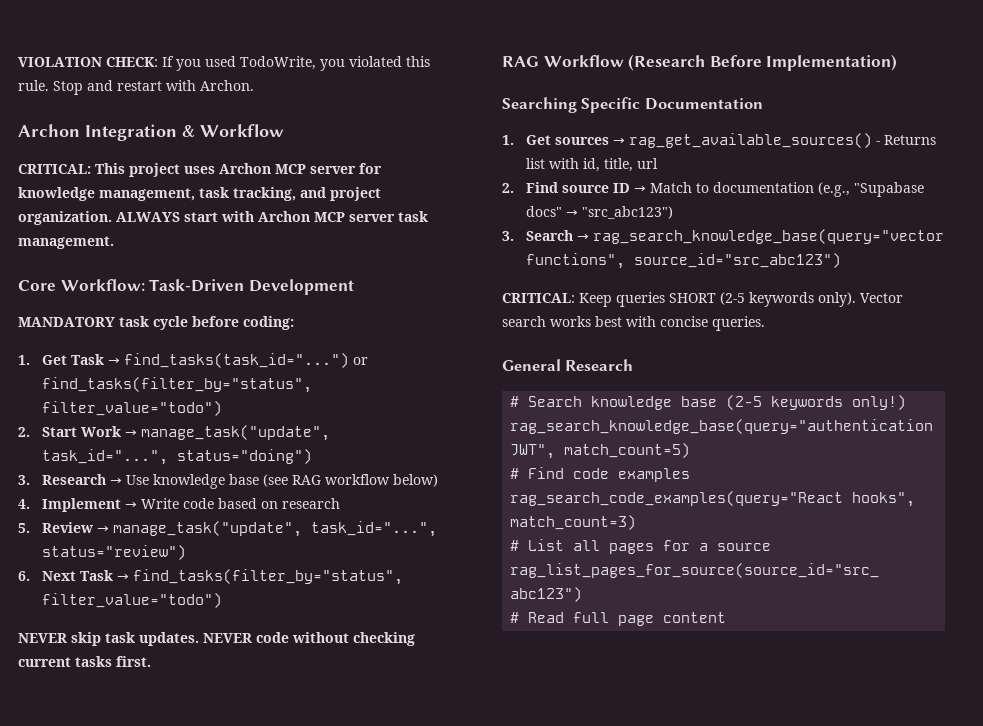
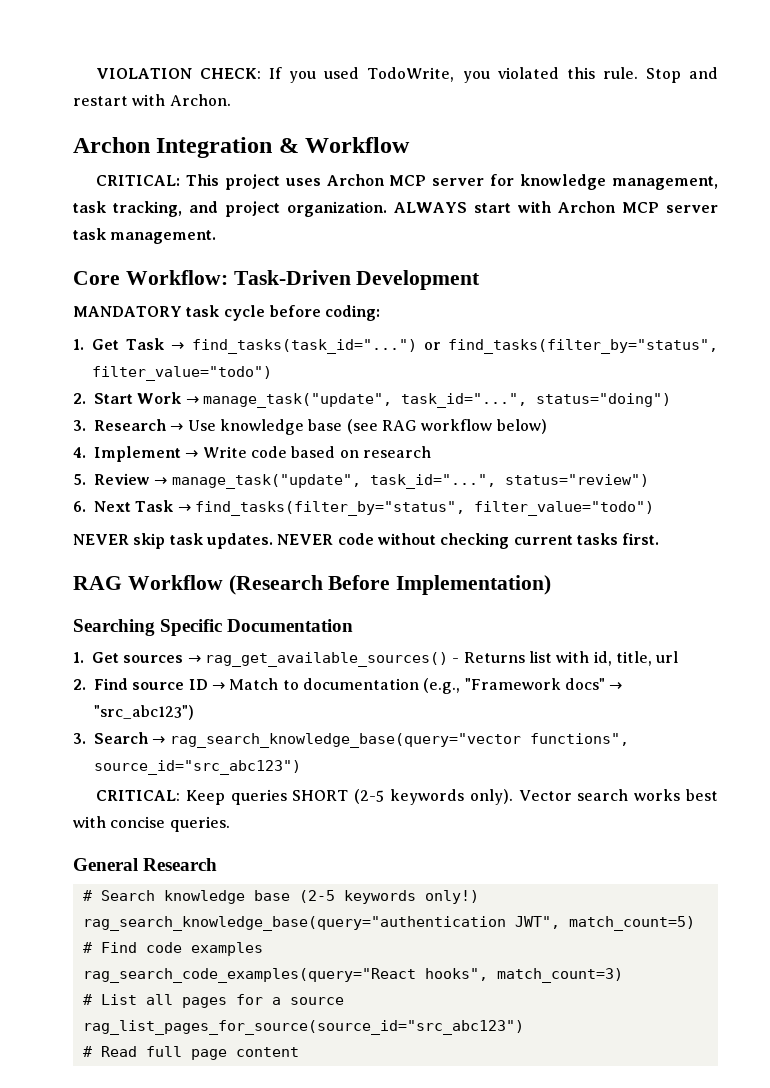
- 2. Find source ID → Match to documentation (e.g., "Supabase docs" → "src_abc123")
+ 2. Find source ID → Match to documentation (e.g., "Framework docs" → "src_abc123")

